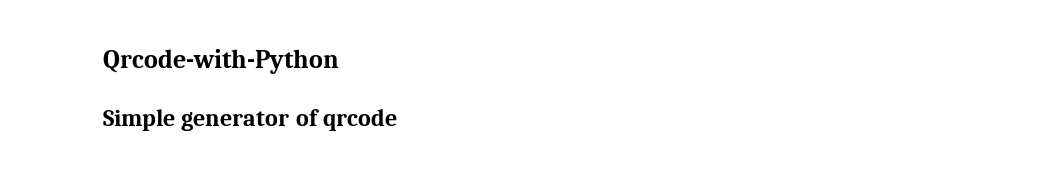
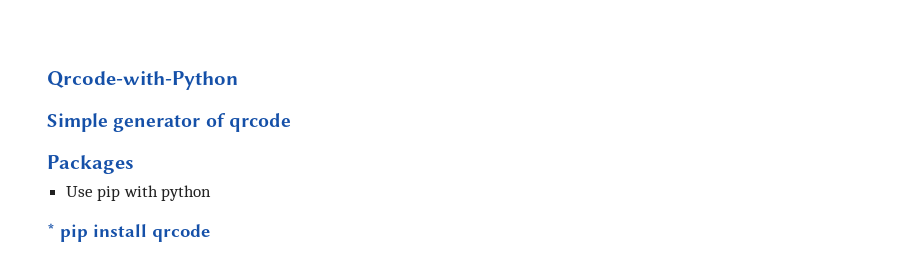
+ Packages
+ Use pip with python
+ * pip install qrcode

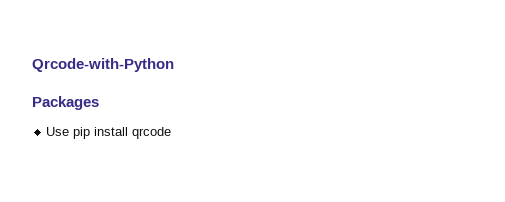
- Simple generator of qrcode
- Use pip with python
- * pip install qrcode
+ Use pip install qrcode

